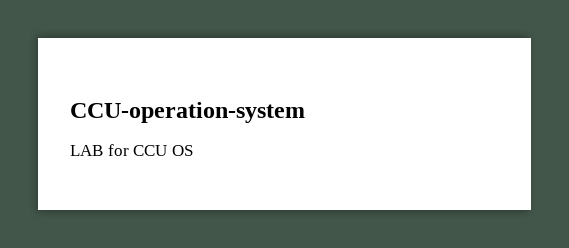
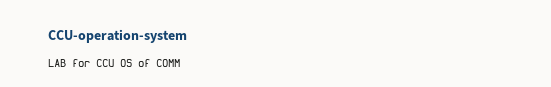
- LAB for CCU OS
+ LAB for CCU OS of COMM

